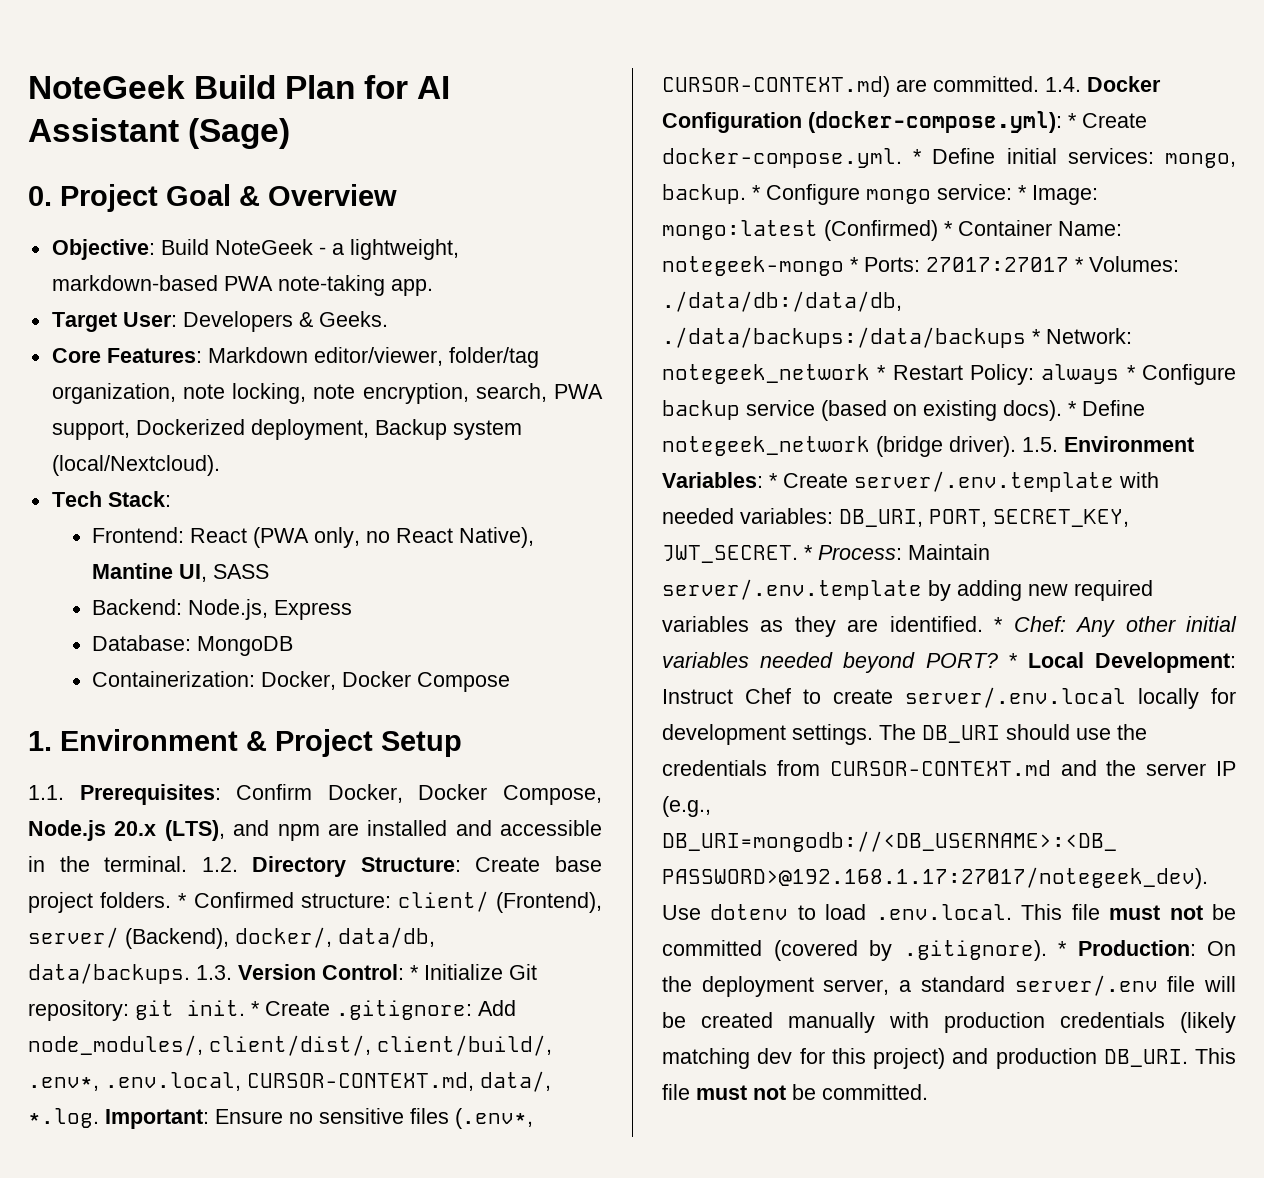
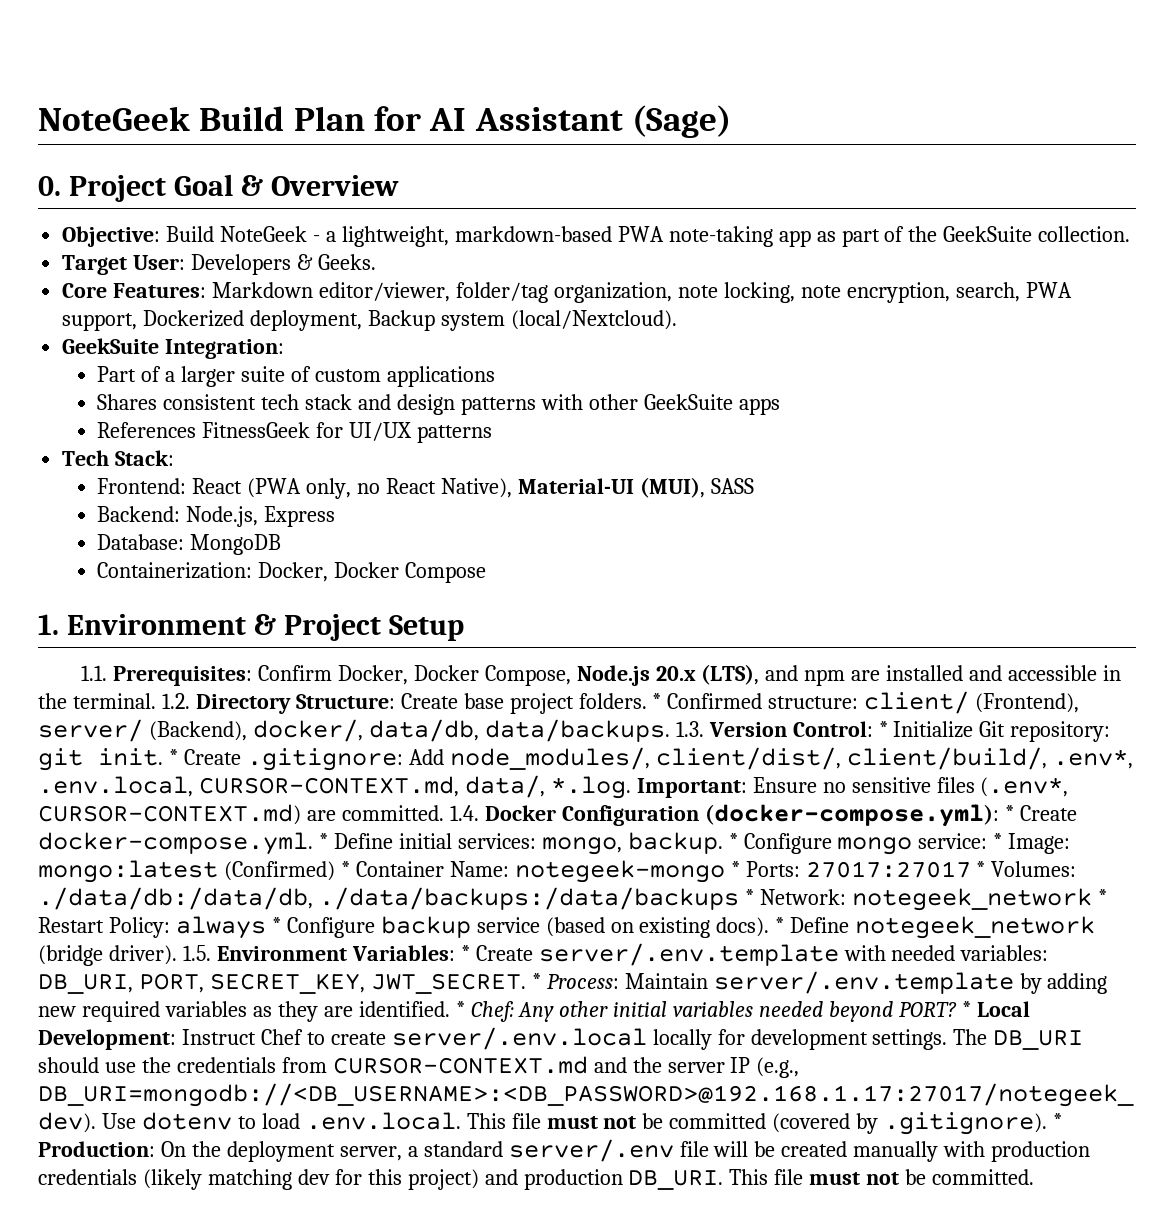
- Objective: Build NoteGeek - a lightweight, markdown-based PWA note-taking app.
+ Objective: Build NoteGeek - a lightweight, markdown-based PWA note-taking app as part of the GeekSuite collection.
+ GeekSuite Integration:
+ Part of a larger suite of custom applications
+ Shares consistent tech stack and design patterns with other GeekSuite apps
+ References FitnessGeek for UI/UX patterns
- Frontend: React (PWA only, no React Native), Mantine UI, SASS
+ Frontend: React (PWA only, no React Native), Material-UI (MUI), SASS

